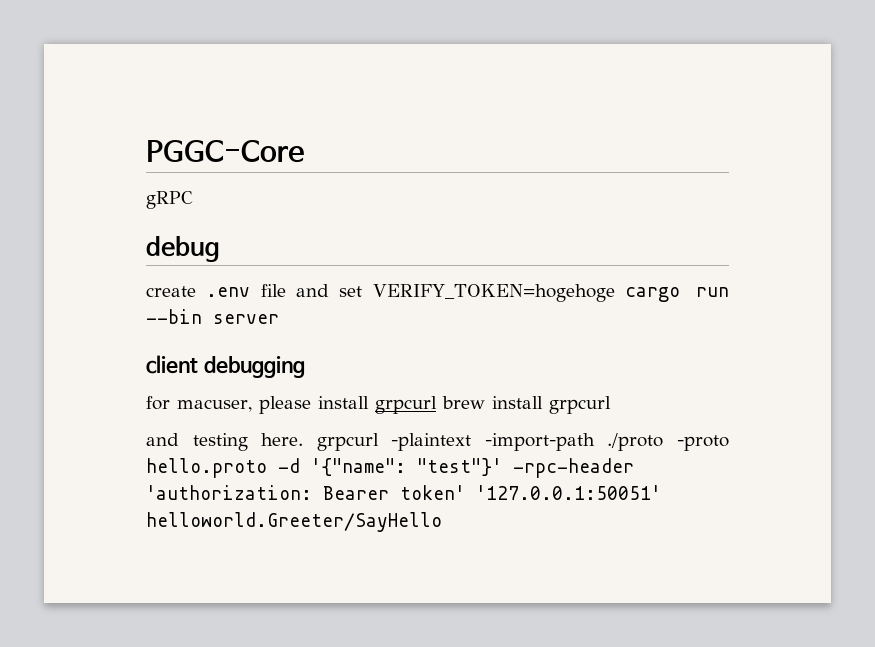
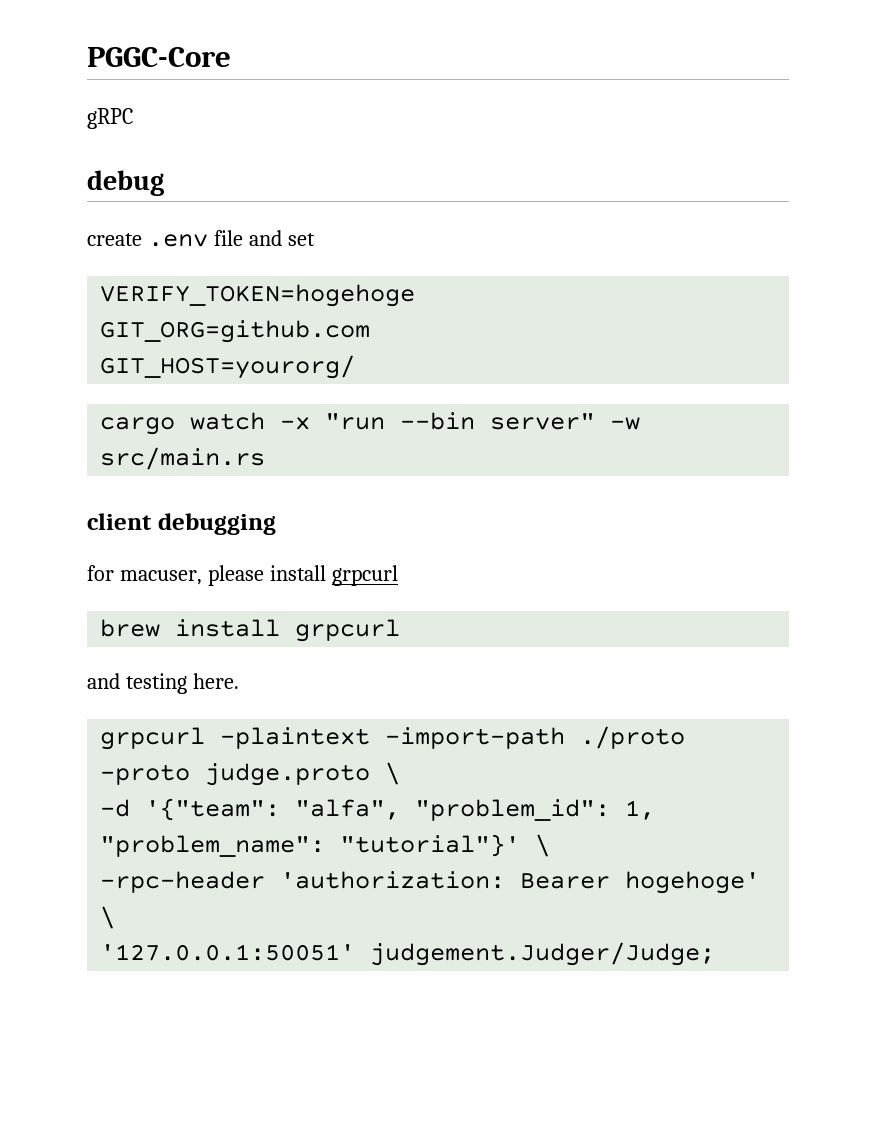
- create .env file and set VERIFY_TOKEN=hogehoge cargo run --bin server
+ create .env file and set
+ VERIFY_TOKEN=hogehoge
+ GIT_ORG=github.com
+ GIT_HOST=yourorg/
+ cargo watch -x "run --bin server" -w src/main.rs
- for macuser, please install grpcurl brew install grpcurl
+ for macuser, please install grpcurl
+ brew install grpcurl
- and testing here. grpcurl -plaintext -import-path ./proto -proto hello.proto -d '{"name": "test"}' -rpc-header 'authorization: Bearer token' '127.0.0.1:50051' helloworld.Greeter/SayHello
+ and testing here.
+ grpcurl -plaintext -import-path ./proto -proto judge.proto \
+ -d '{"team": "alfa", "problem_id": 1, "problem_name": "tutorial"}' \
+ -rpc-header 'authorization: Bearer hogehoge' \
+ '127.0.0.1:50051' judgement.Judger/Judge;

